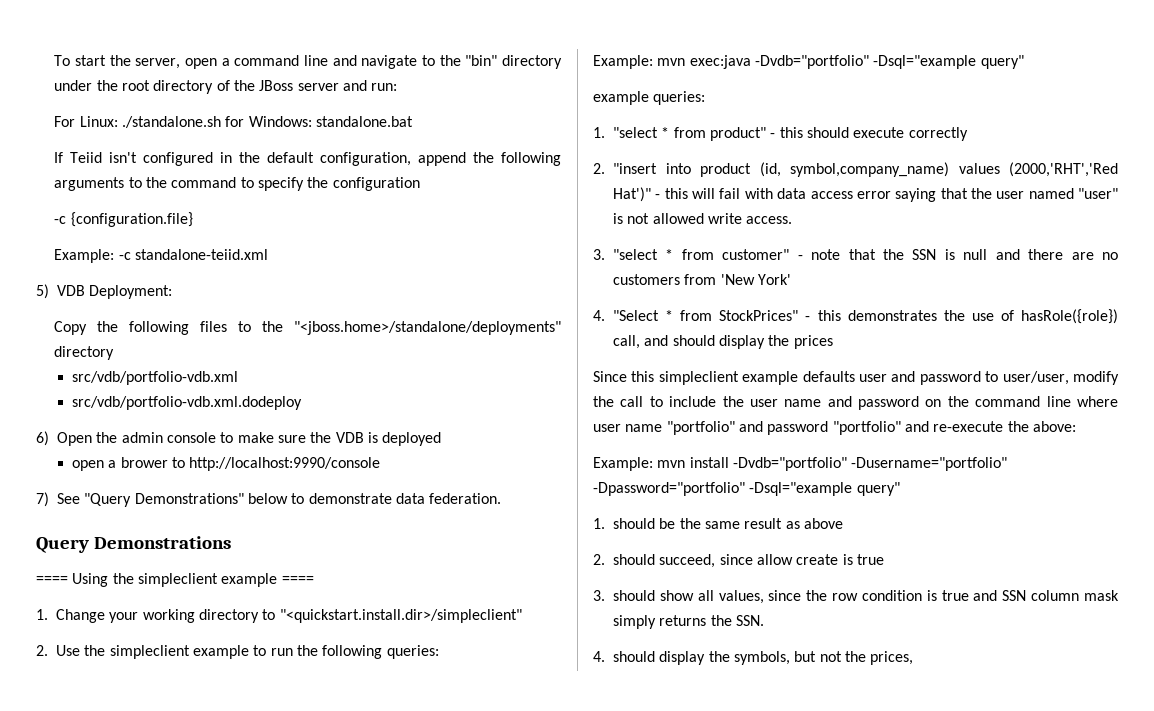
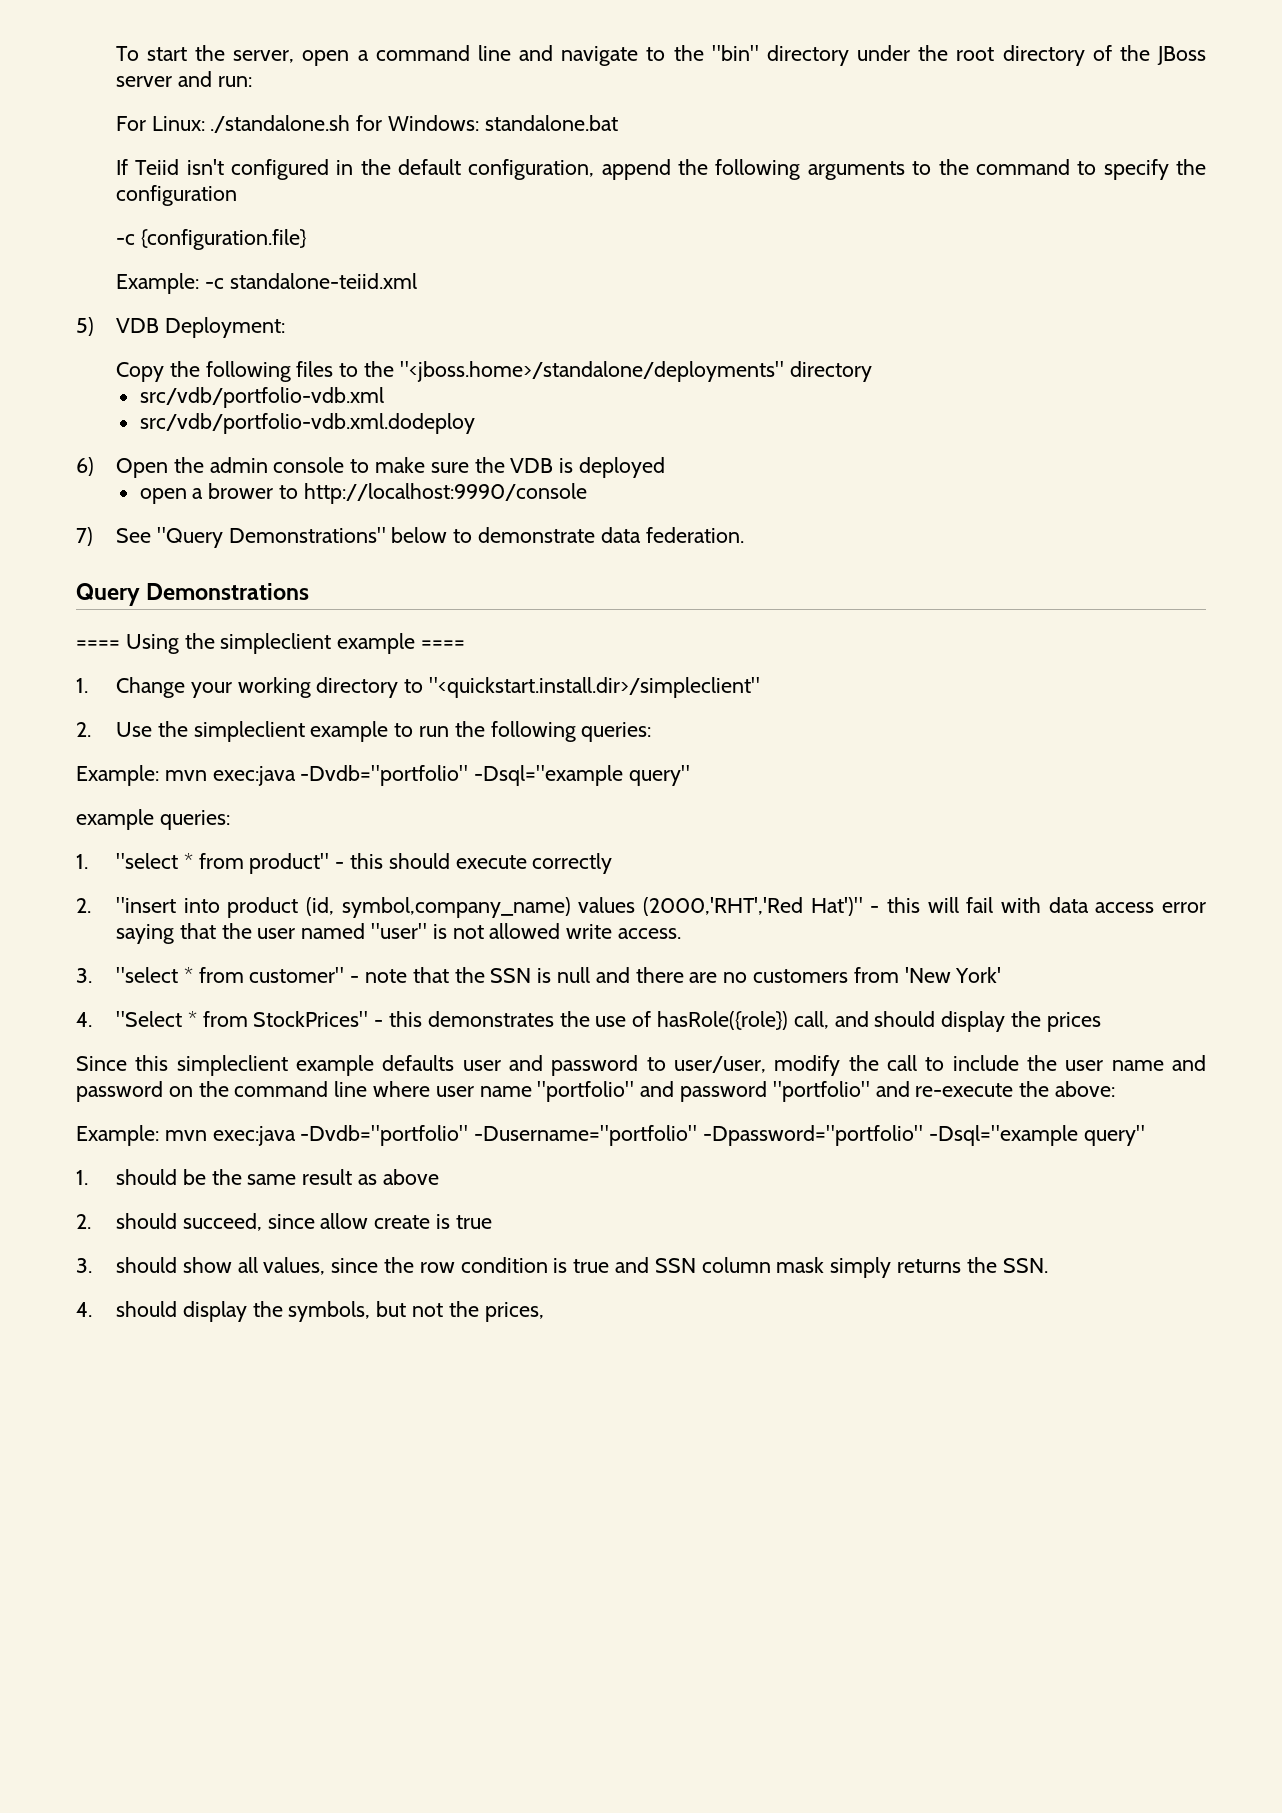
- Example: mvn install -Dvdb="portfolio" -Dusername="portfolio" -Dpassword="portfolio" -Dsql="example query"
+ Example: mvn exec:java -Dvdb="portfolio" -Dusername="portfolio" -Dpassword="portfolio" -Dsql="example query"

